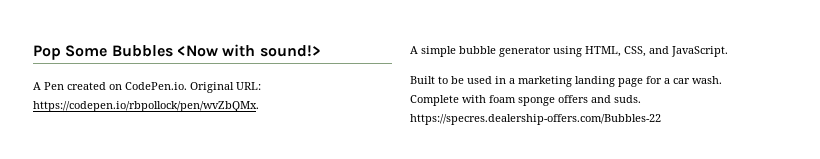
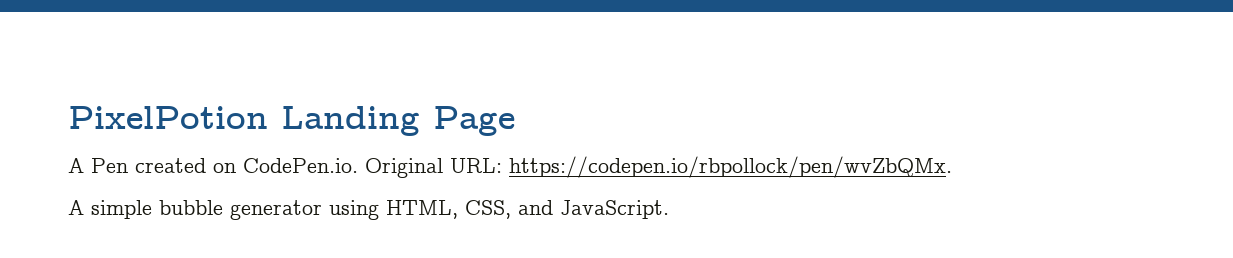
- Pop Some Bubbles <Now with sound!>
+ PixelPotion Landing Page
- Built to be used in a marketing landing page for a car wash. Complete with foam sponge offers and suds. https://specres.dealership-offers.com/Bubbles-22

